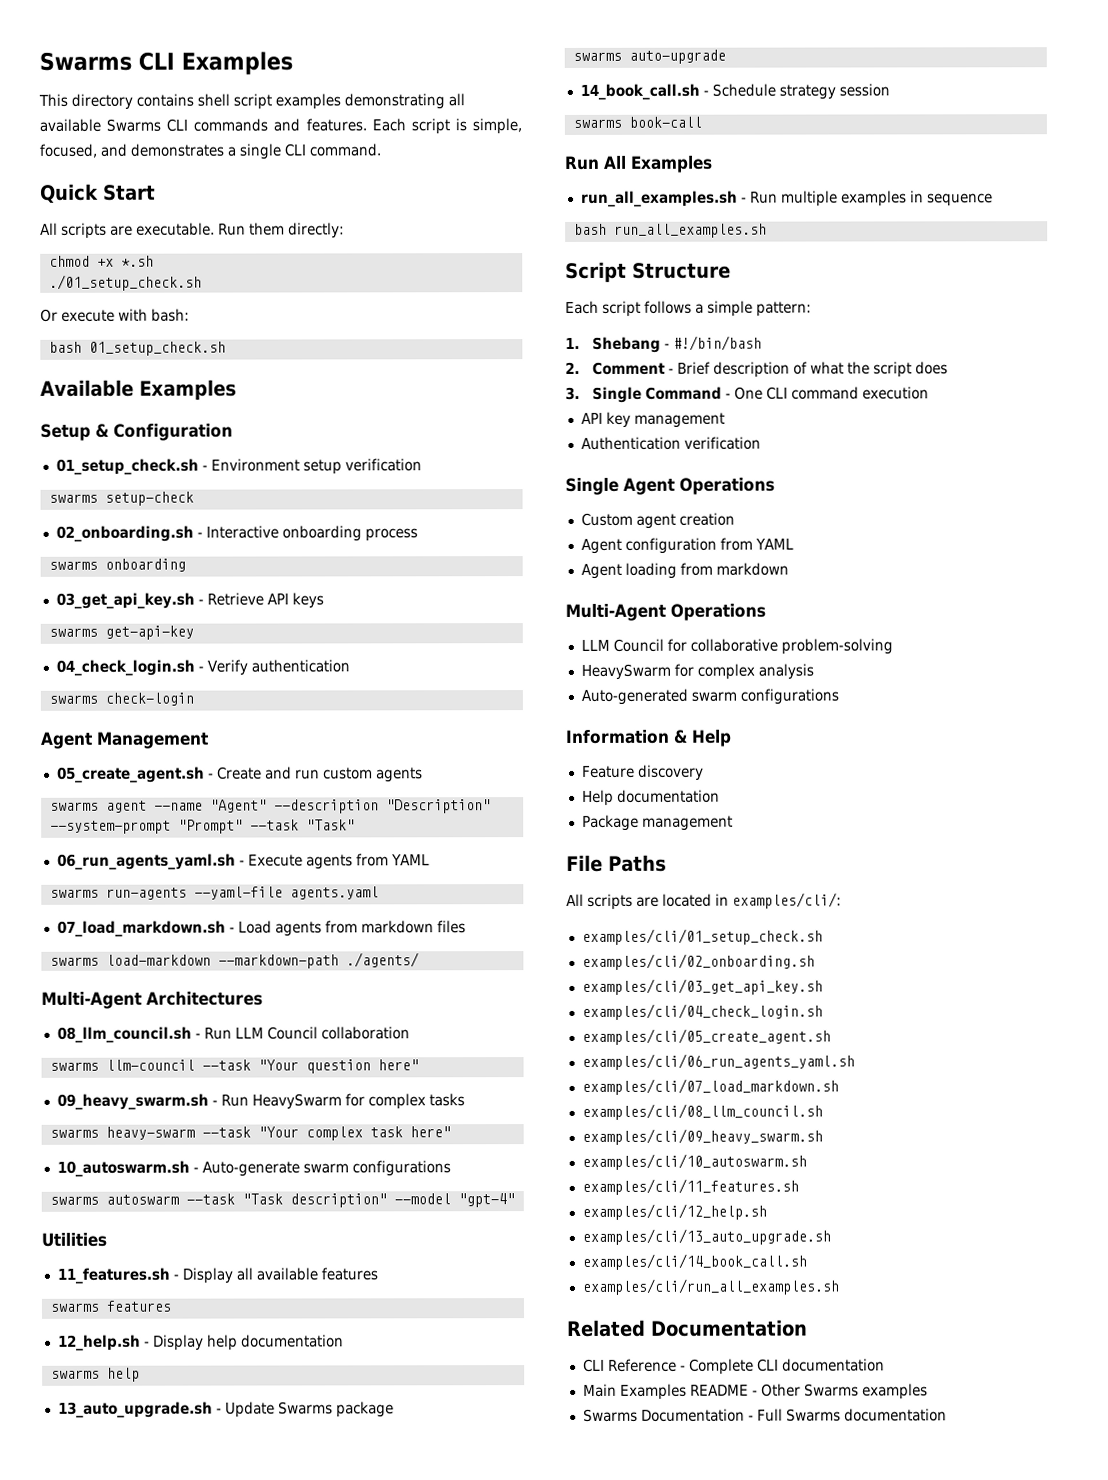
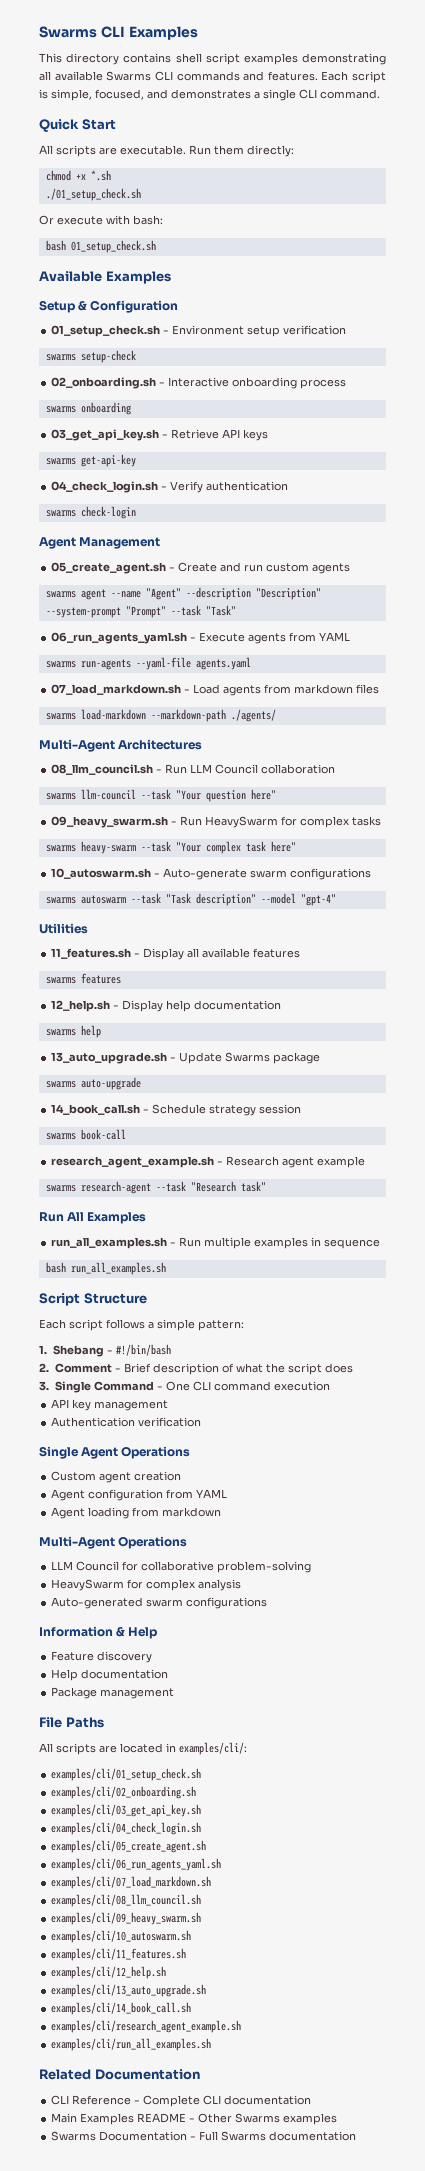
+ research_agent_example.sh - Research agent example
+ swarms research-agent --task "Research task"
+ examples/cli/research_agent_example.sh

